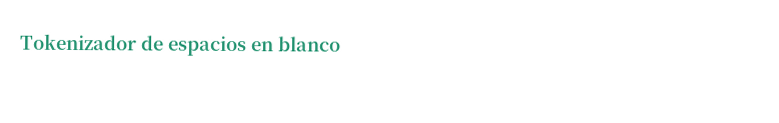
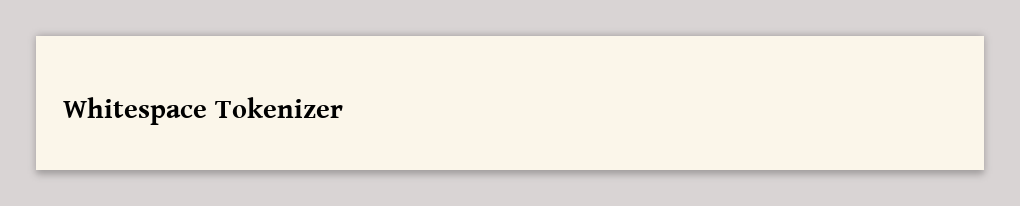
- Tokenizador de espacios en blanco
+ Whitespace Tokenizer

